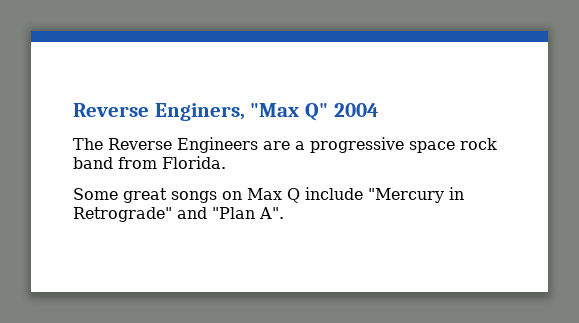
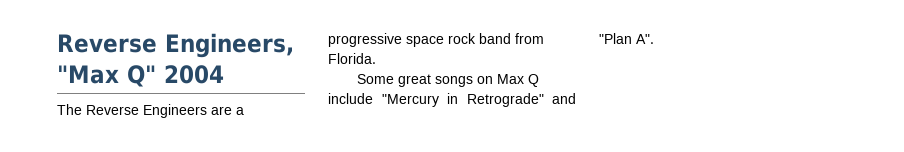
- Reverse Enginers, "Max Q" 2004
+ Reverse Engineers, "Max Q" 2004

